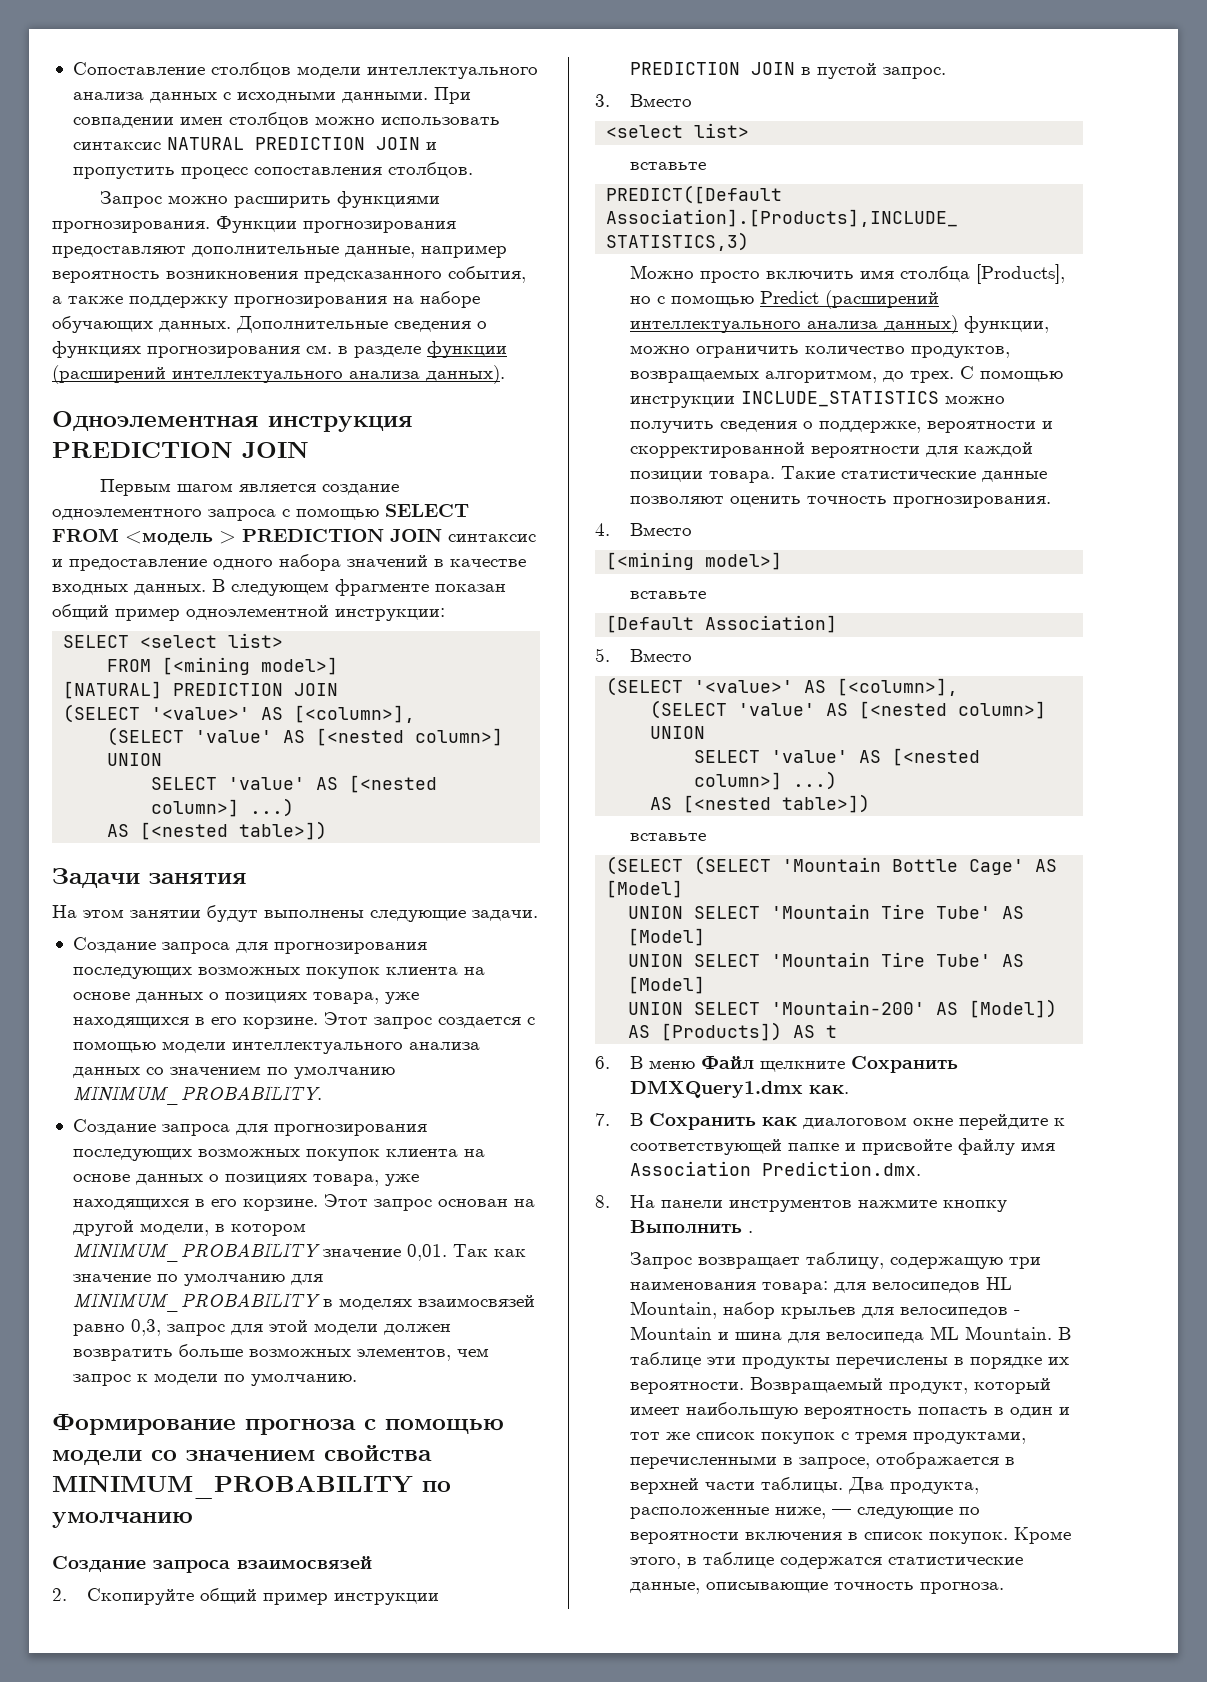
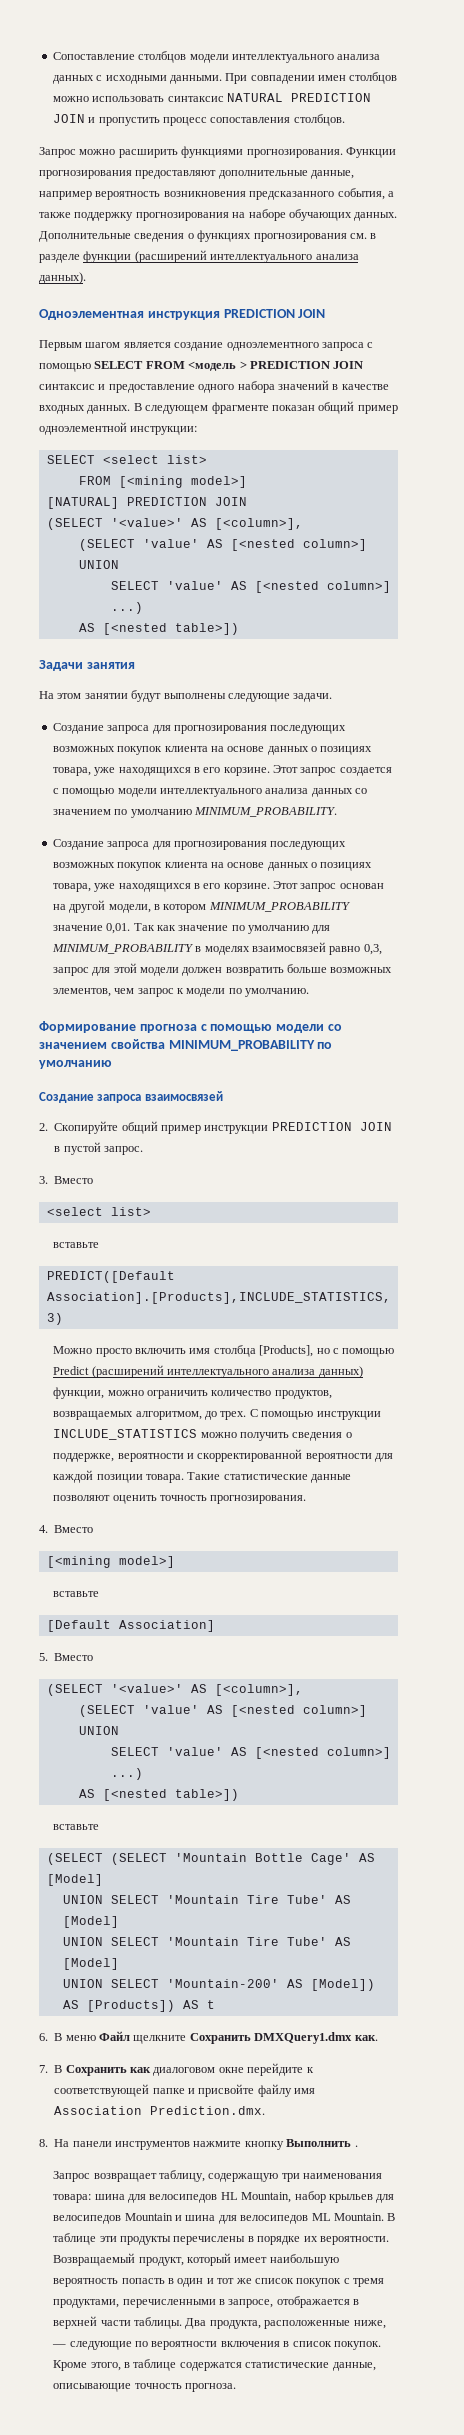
- Запрос возвращает таблицу, содержащую три наименования товара: для велосипедов HL Mountain, набор крыльев для велосипедов - Mountain и шина для велосипеда ML Mountain.
+ Запрос возвращает таблицу, содержащую три наименования товара: шина для велосипедов HL Mountain, набор крыльев для велосипедов Mountain и шина для велосипедов ML Mountain.

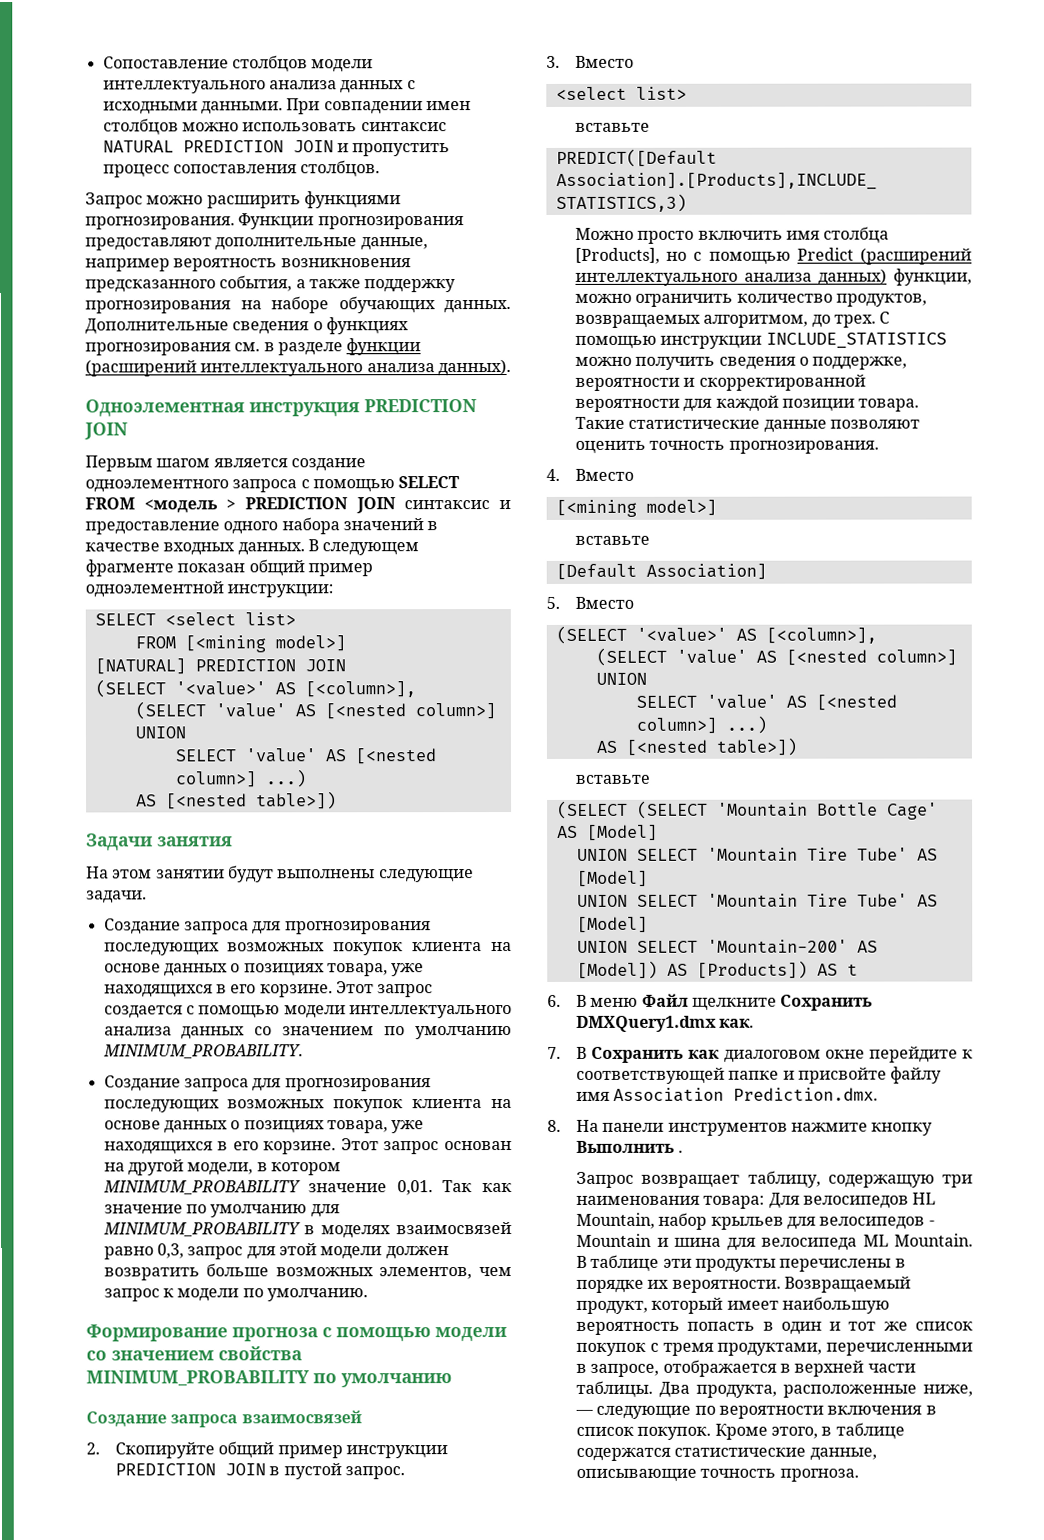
- Запрос возвращает таблицу, содержащую три наименования товара: шина для велосипедов HL Mountain, набор крыльев для велосипедов Mountain и шина для велосипедов ML Mountain.
+ Запрос возвращает таблицу, содержащую три наименования товара: Для велосипедов HL Mountain, набор крыльев для велосипедов - Mountain и шина для велосипеда ML Mountain.

